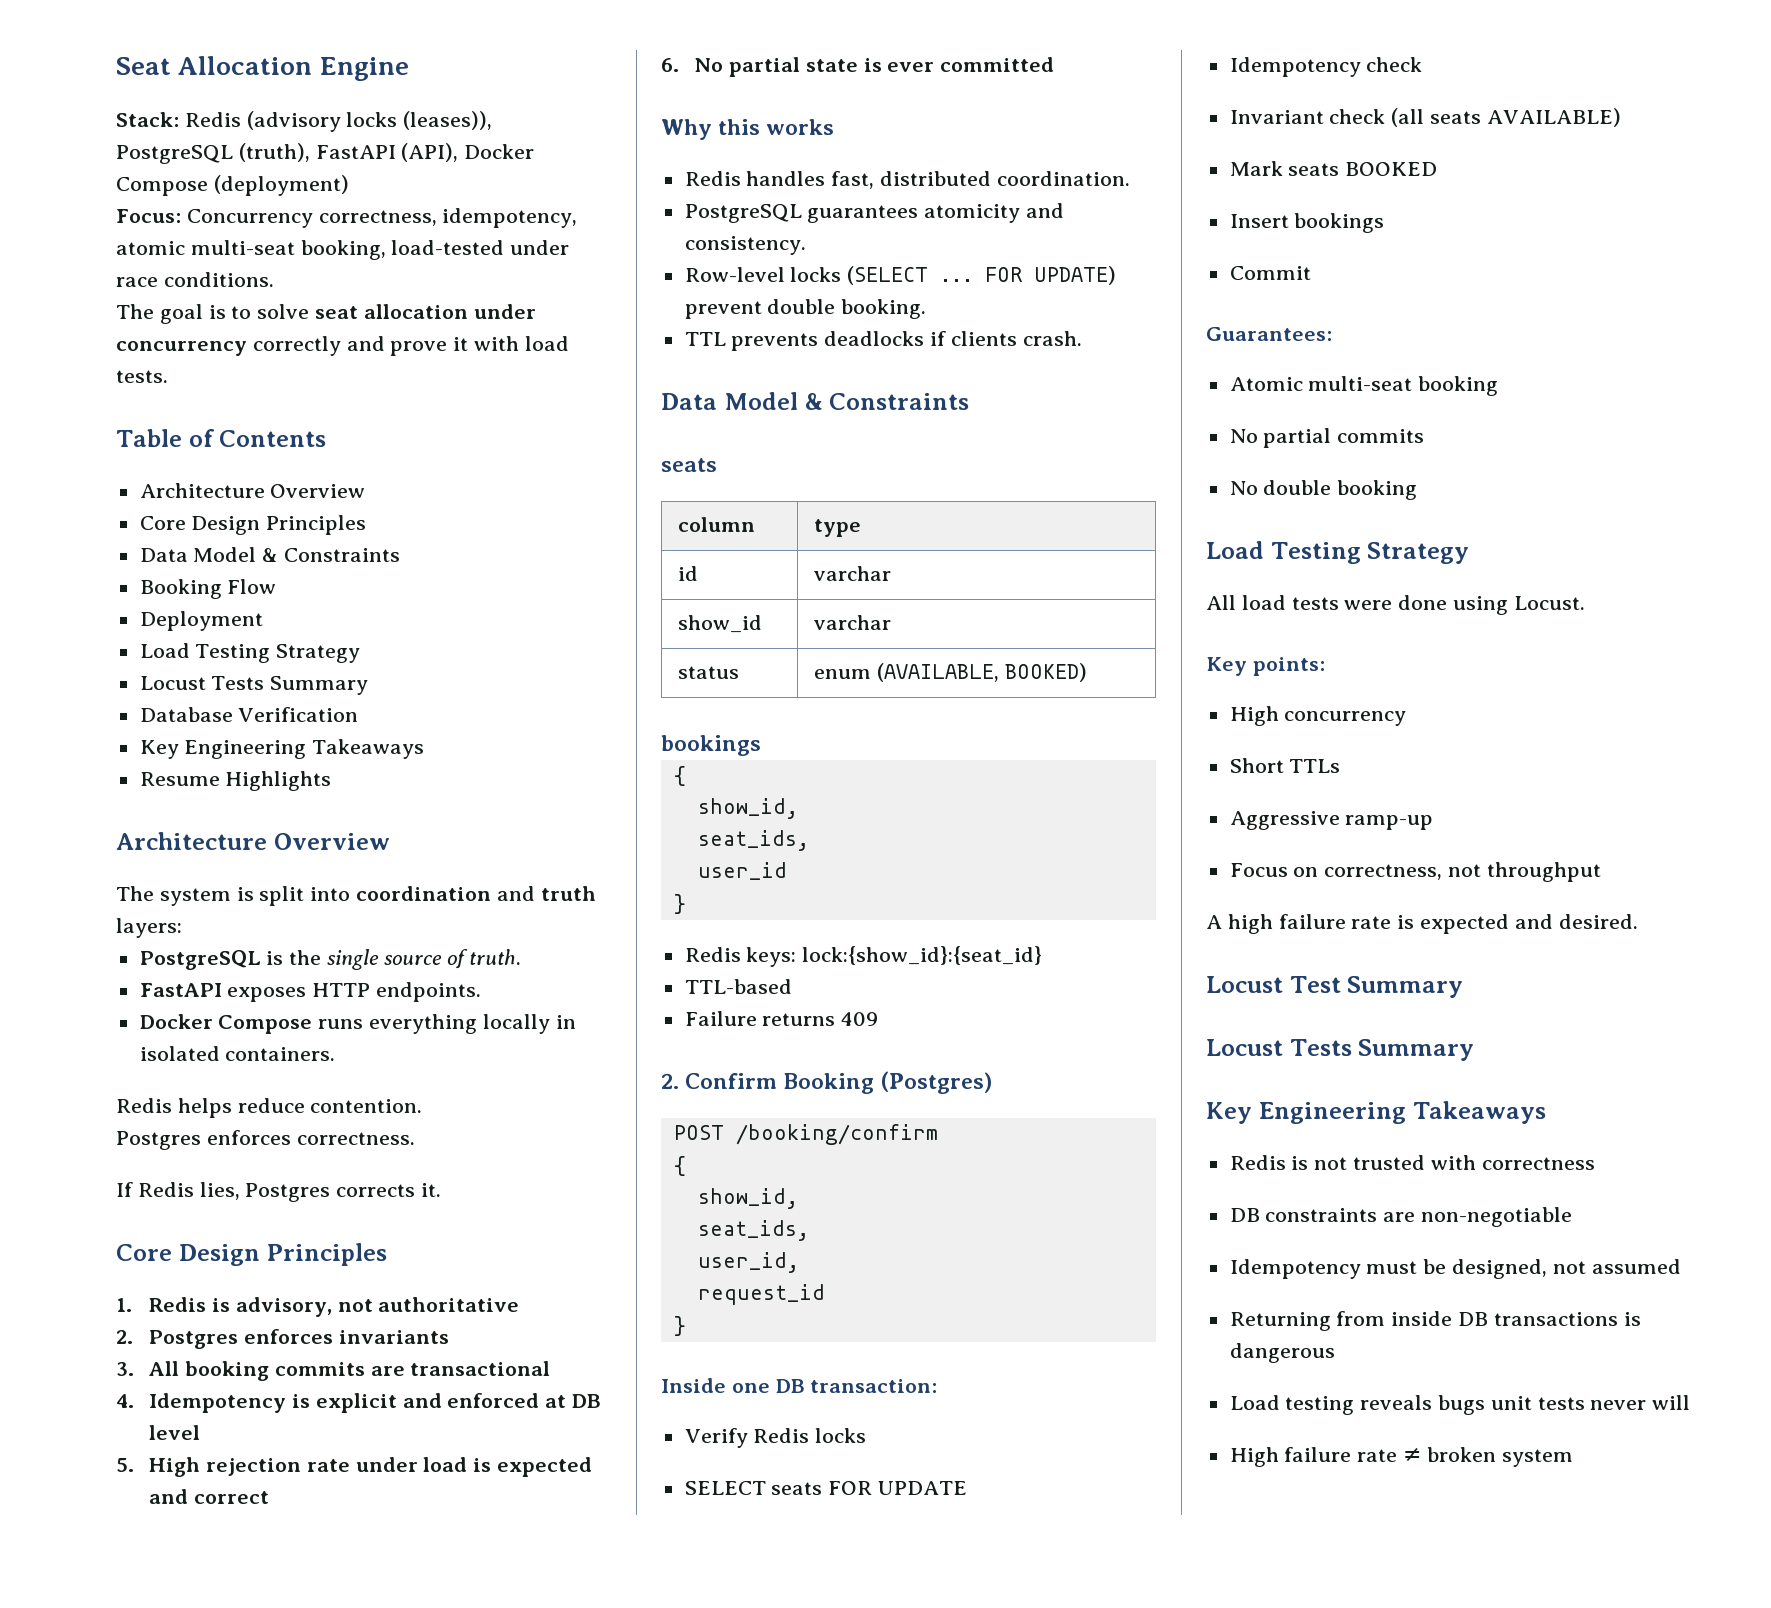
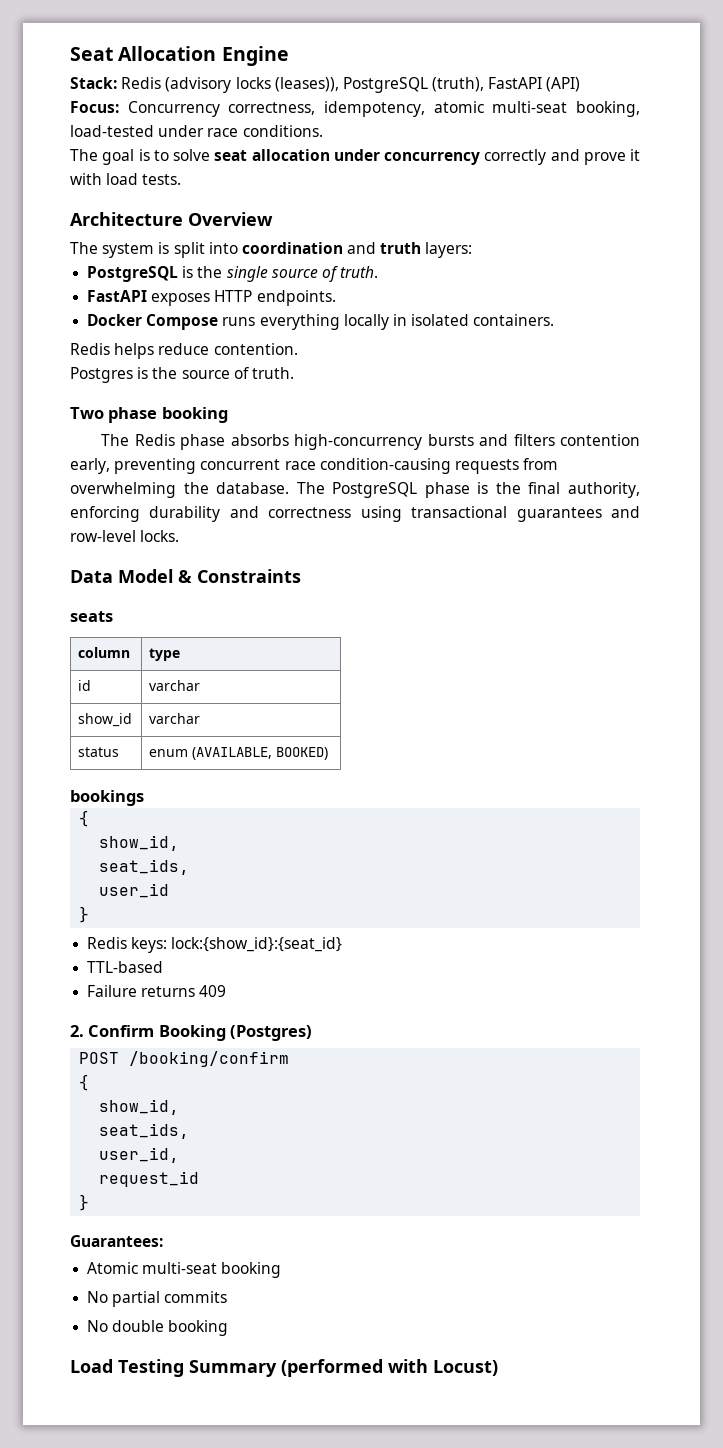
- Stack: Redis (advisory locks (leases)), PostgreSQL (truth), FastAPI (API), Docker Compose (deployment)
+ Stack: Redis (advisory locks (leases)), PostgreSQL (truth), FastAPI (API)
- Table of Contents
- Architecture Overview
- Core Design Principles
- Data Model & Constraints
- Booking Flow
- Deployment
- Load Testing Strategy
- Locust Tests Summary
- Database Verification
- Key Engineering Takeaways
- Resume Highlights
- Postgres enforces correctness.
- If Redis lies, Postgres corrects it.
- Core Design Principles
- 1. Redis is advisory, not authoritative
- 2. Postgres enforces invariants
- 3. All booking commits are transactional
- 4. Idempotency is explicit and enforced at DB level
- 5. High rejection rate under load is expected and correct
- 6. No partial state is ever committed
- Why this works
- Redis handles fast, distributed coordination.
- PostgreSQL guarantees atomicity and consistency.
- Row-level locks (SELECT ... FOR UPDATE) prevent double booking.
- TTL prevents deadlocks if clients crash.
+ Postgres is the source of truth.
+ Two phase booking
+ The Redis phase absorbs high-concurrency bursts and filters contention early, preventing concurrent race condition-causing requests from overwhelming the database. The PostgreSQL phase is the final authority, enforcing durability and correctness using transactional guarantees and row-level locks.
- Inside one DB transaction:
- Verify Redis locks
- SELECT seats FOR UPDATE
- Idempotency check
- Invariant check (all seats AVAILABLE)
- Mark seats BOOKED
- Insert bookings
- Commit
  No double booking
- Load Testing Strategy
- All load tests were done using Locust.
- Key points:
- High concurrency
- Short TTLs
- Aggressive ramp-up
- Focus on correctness, not throughput
- A high failure rate is expected and desired.
- Locust Test Summary
- Locust Tests Summary
- Key Engineering Takeaways
- Redis is not trusted with correctness
- DB constraints are non-negotiable
- Idempotency must be designed, not assumed
- Returning from inside DB transactions is dangerous
- Load testing reveals bugs unit tests never will
- High failure rate ≠ broken system
+ Load Testing Summary (performed with Locust)

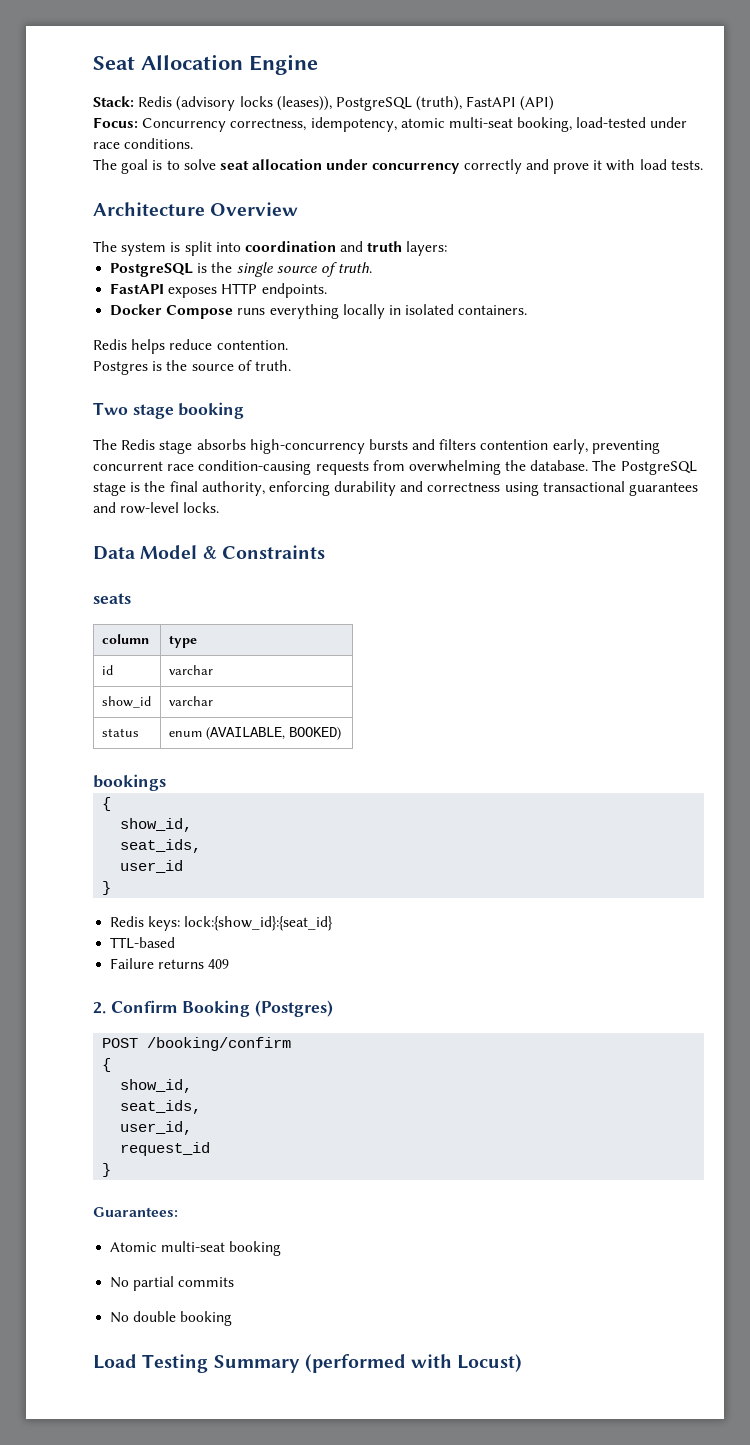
- Two phase booking
+ Two stage booking
- The Redis phase absorbs high-concurrency bursts and filters contention early, preventing concurrent race condition-causing requests from overwhelming the database.
+ The Redis stage absorbs high-concurrency bursts and filters contention early, preventing concurrent race condition-causing requests from overwhelming the database.
- The PostgreSQL phase is the final authority, enforcing durability and correctness using transactional guarantees and row-level locks.
+ The PostgreSQL stage is the final authority, enforcing durability and correctness using transactional guarantees and row-level locks.

